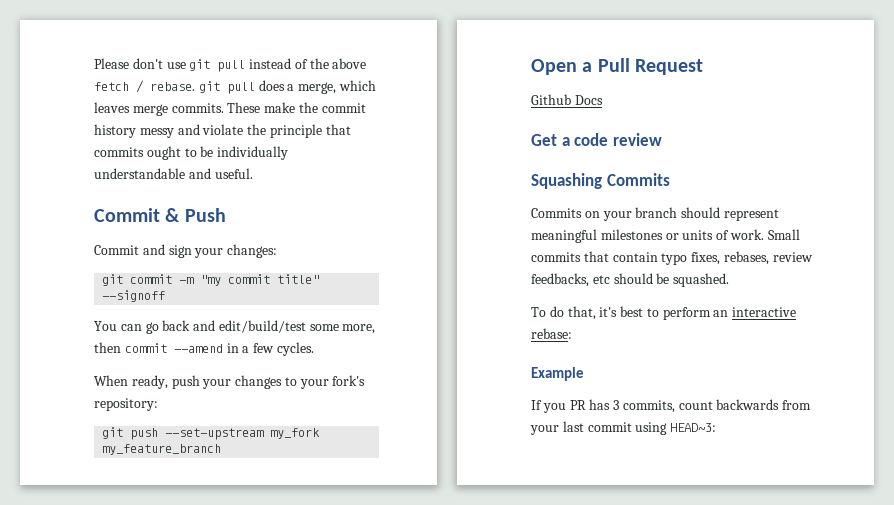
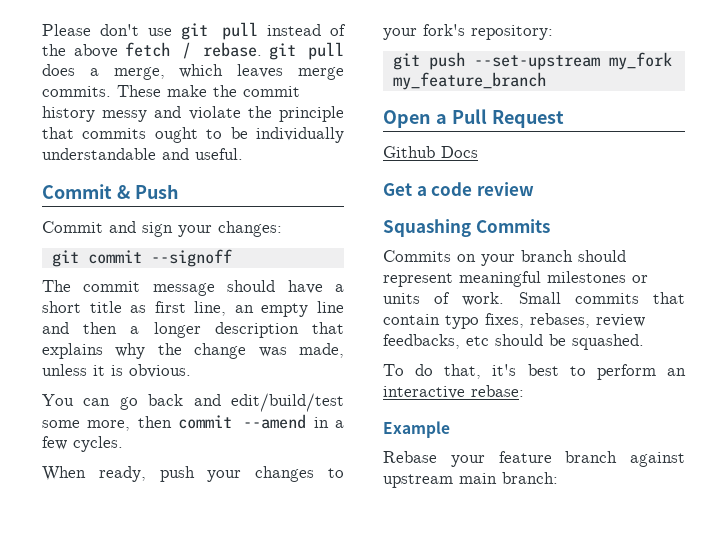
- git commit -m "my commit title" --signoff
+ git commit --signoff
+ The commit message should have a short title as first line, an empty line and then a longer description that explains why the change was made, unless it is obvious.
- If you PR has 3 commits, count backwards from your last commit using HEAD~3:
+ Rebase your feature branch against upstream main branch:

